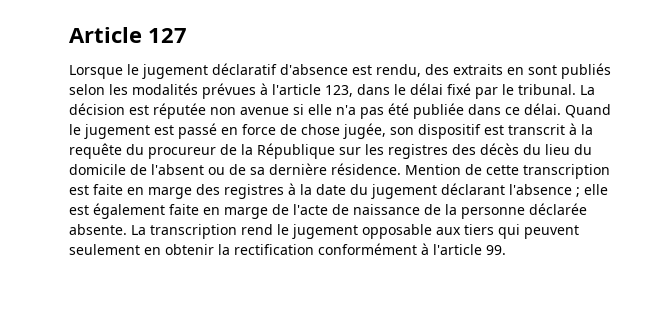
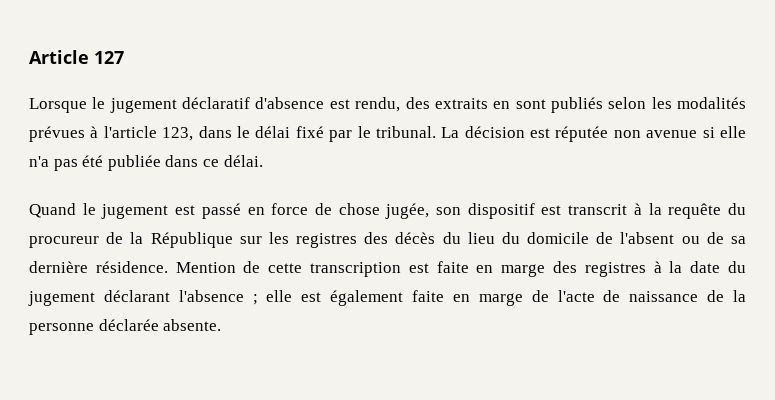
- La décision est réputée non avenue si elle n'a pas été publiée dans ce délai. Quand le jugement est passé en force de chose jugée, son dispositif est transcrit à la requête du procureur de la République sur les registres des décès du lieu du domicile de l'absent ou de sa dernière résidence.
+ La décision est réputée non avenue si elle n'a pas été publiée dans ce délai.
+ Quand le jugement est passé en force de chose jugée, son dispositif est transcrit à la requête du procureur de la République sur les registres des décès du lieu du domicile de l'absent ou de sa dernière résidence.
- La transcription rend le jugement opposable aux tiers qui peuvent seulement en obtenir la rectification conformément à l'article 99.

